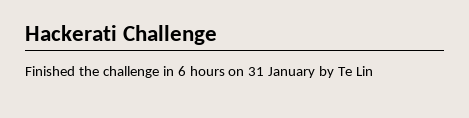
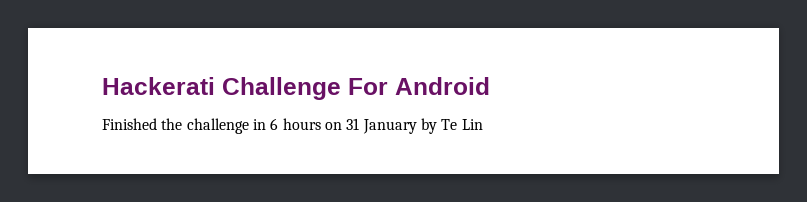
- Hackerati Challenge
+ Hackerati Challenge For Android

